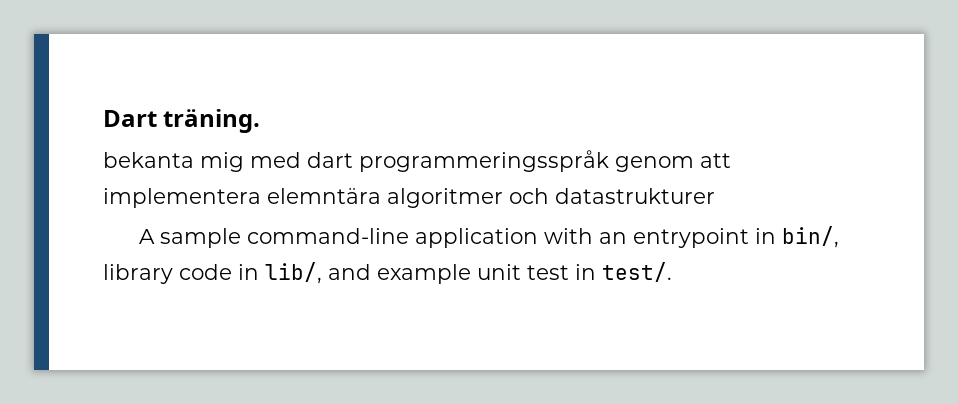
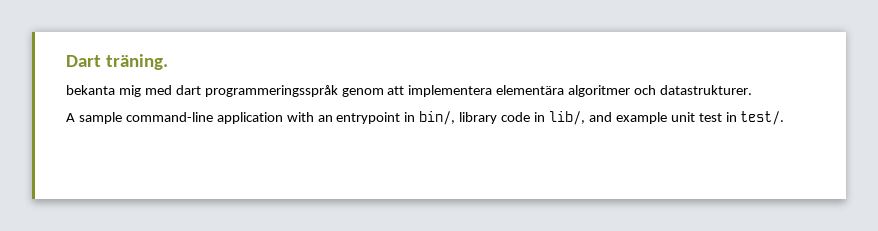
- bekanta mig med dart programmeringsspråk genom att implementera elemntära algoritmer och datastrukturer
+ bekanta mig med dart programmeringsspråk genom att implementera elementära algoritmer och datastrukturer.

